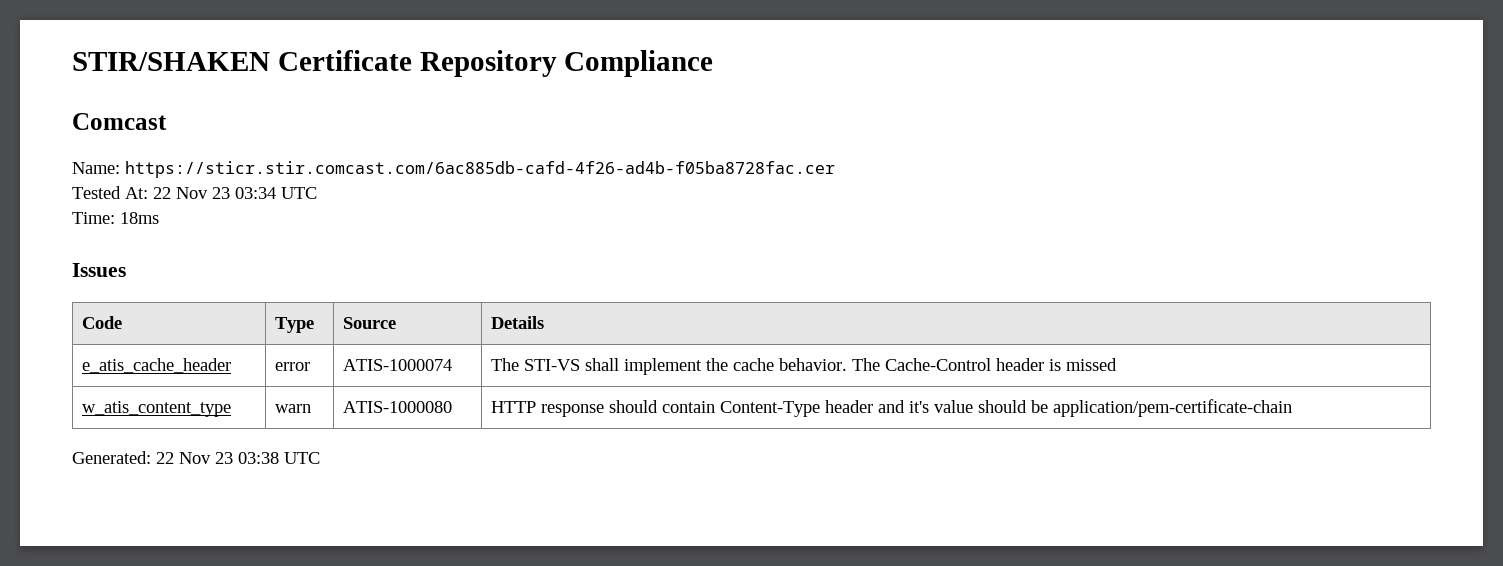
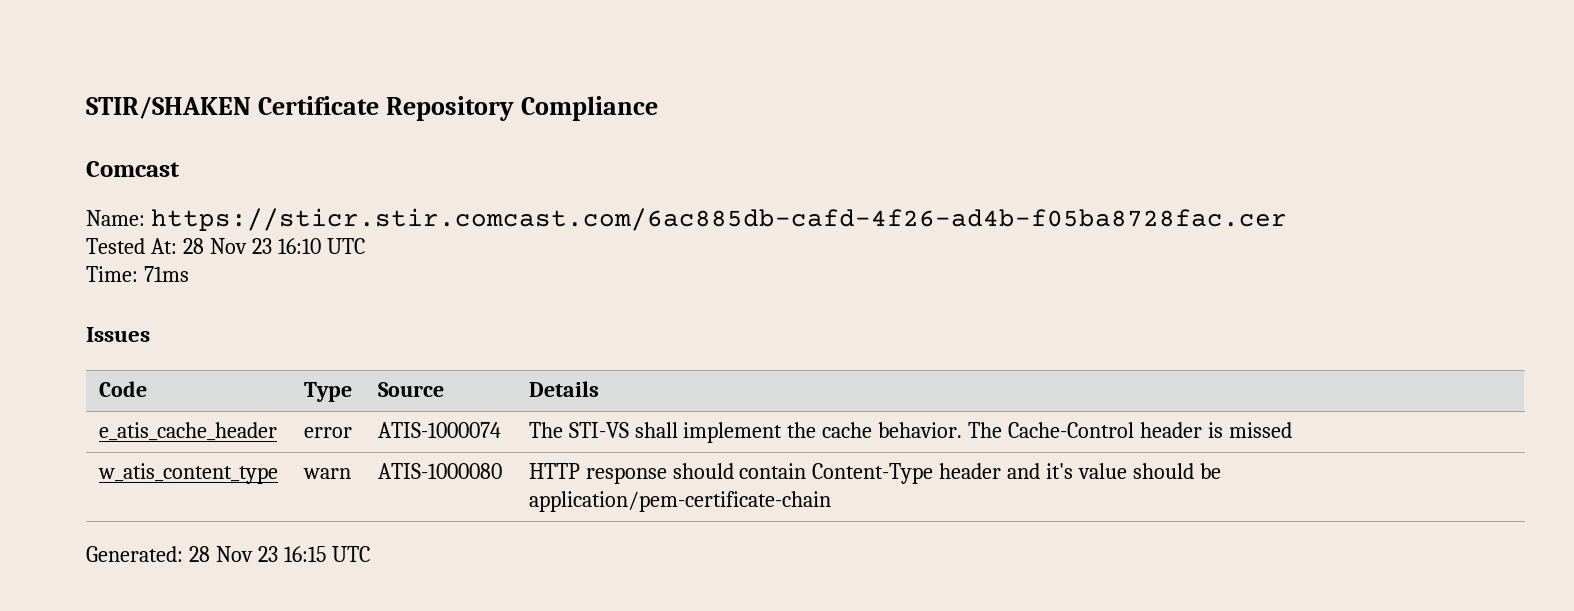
- Tested At: 22 Nov 23 03:34 UTC
+ Tested At: 28 Nov 23 16:10 UTC
- Time: 18ms
+ Time: 71ms
- Generated: 22 Nov 23 03:38 UTC
+ Generated: 28 Nov 23 16:15 UTC

